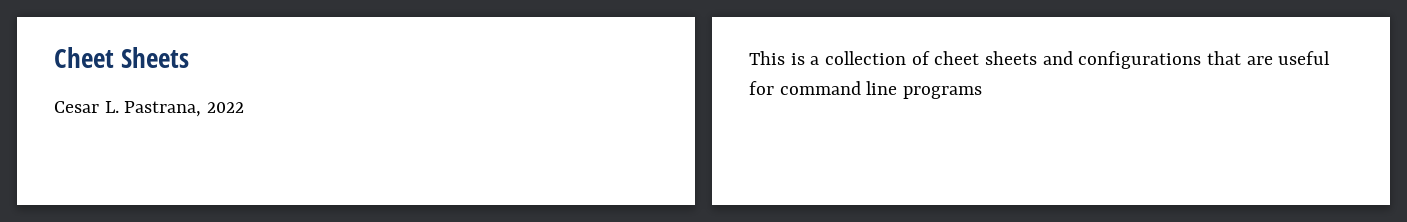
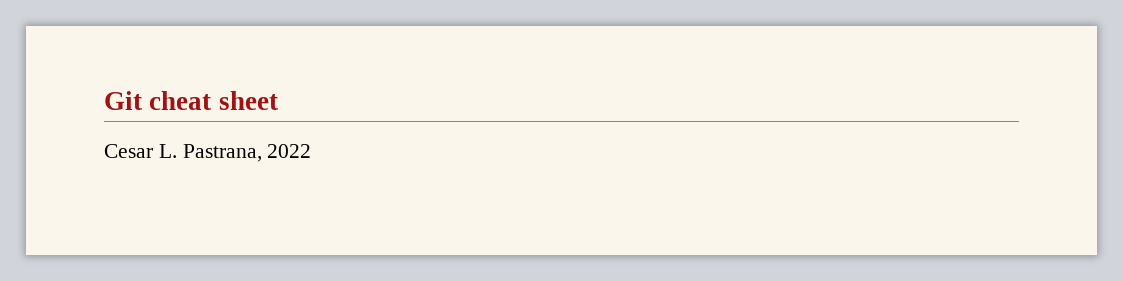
- Cheet Sheets
+ Git cheat sheet
- This is a collection of cheet sheets and configurations that are useful for command line programs

